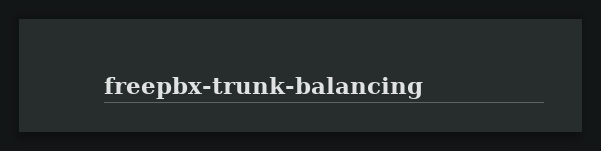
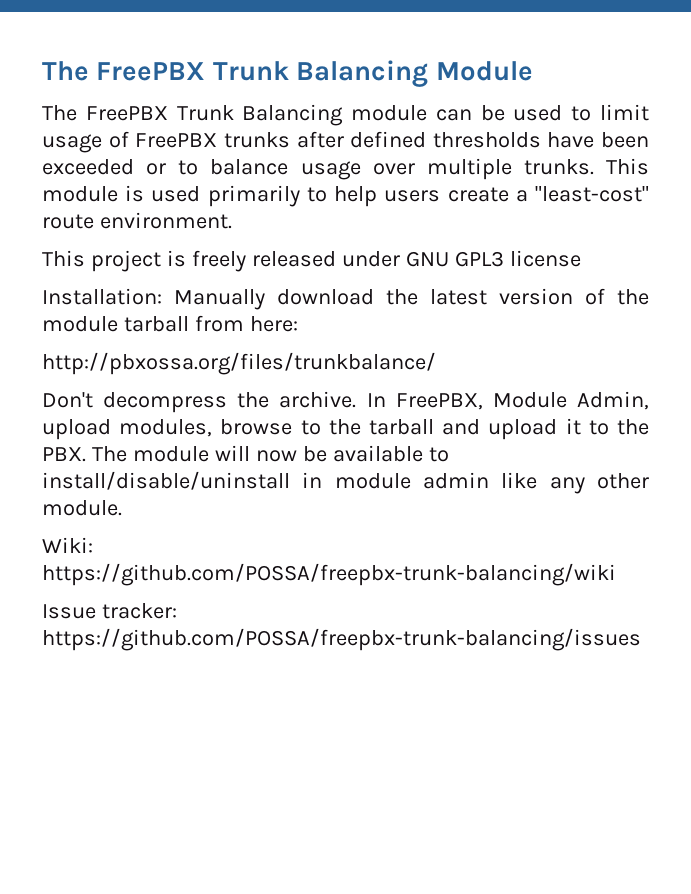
- freepbx-trunk-balancing
+ The FreePBX Trunk Balancing Module
+ The FreePBX Trunk Balancing module can be used to limit usage of FreePBX trunks after defined thresholds have been exceeded or to balance usage over multiple trunks. This module is used primarily to help users create a "least-cost" route environment.
+ This project is freely released under GNU GPL3 license
+ Installation: Manually download the latest version of the module tarball from here:
+ http://pbxossa.org/files/trunkbalance/
+ Don't decompress the archive. In FreePBX, Module Admin, upload modules, browse to the tarball and upload it to the PBX. The module will now be available to install/disable/uninstall in module admin like any other module.
+ Wiki: https://github.com/POSSA/freepbx-trunk-balancing/wiki
+ Issue tracker: https://github.com/POSSA/freepbx-trunk-balancing/issues

